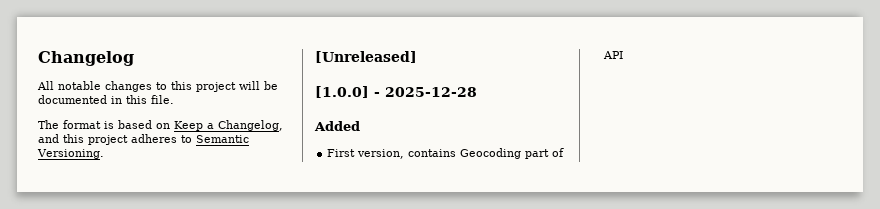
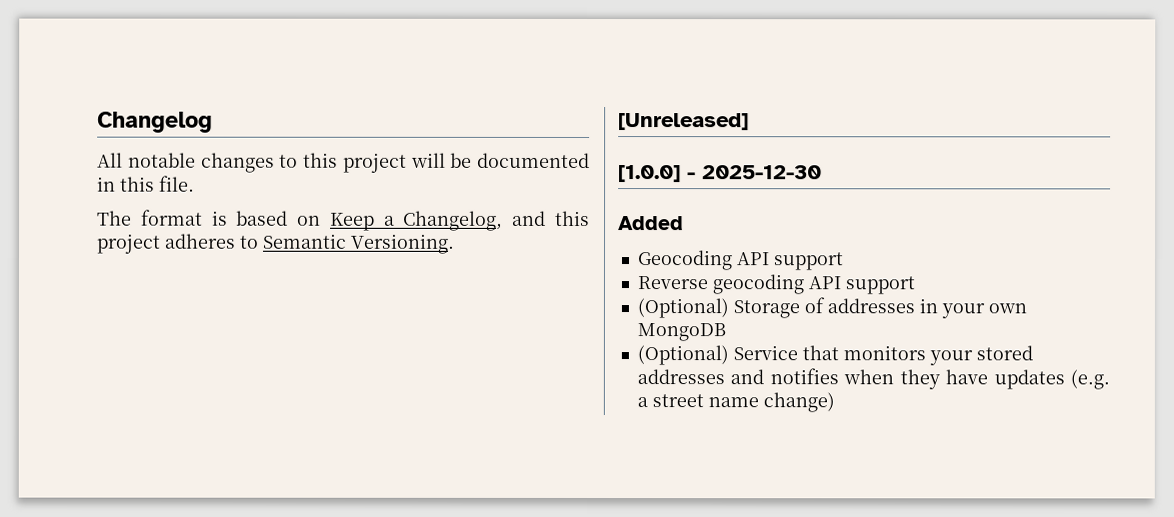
- [1.0.0] - 2025-12-28
+ [1.0.0] - 2025-12-30
- First version, contains Geocoding part of API
+ Geocoding API support
+ Reverse geocoding API support
+ (Optional) Storage of addresses in your own MongoDB
+ (Optional) Service that monitors your stored addresses and notifies when they have updates (e.g. a street name change)

